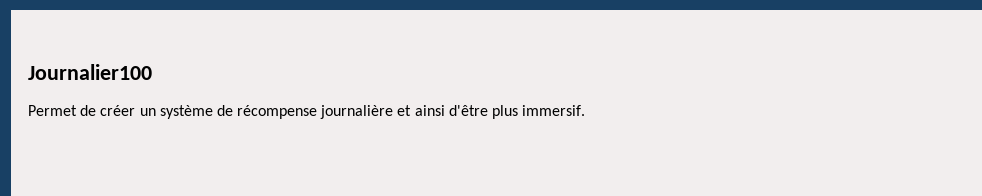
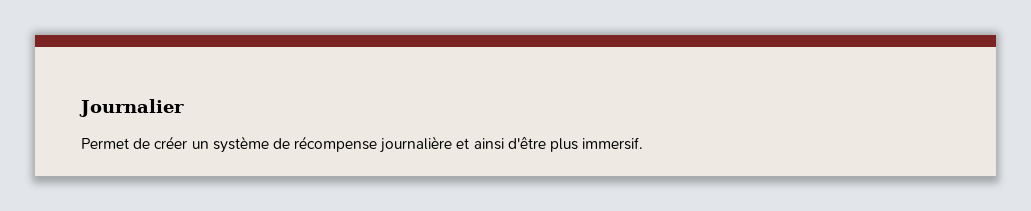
- Journalier100
+ Journalier

